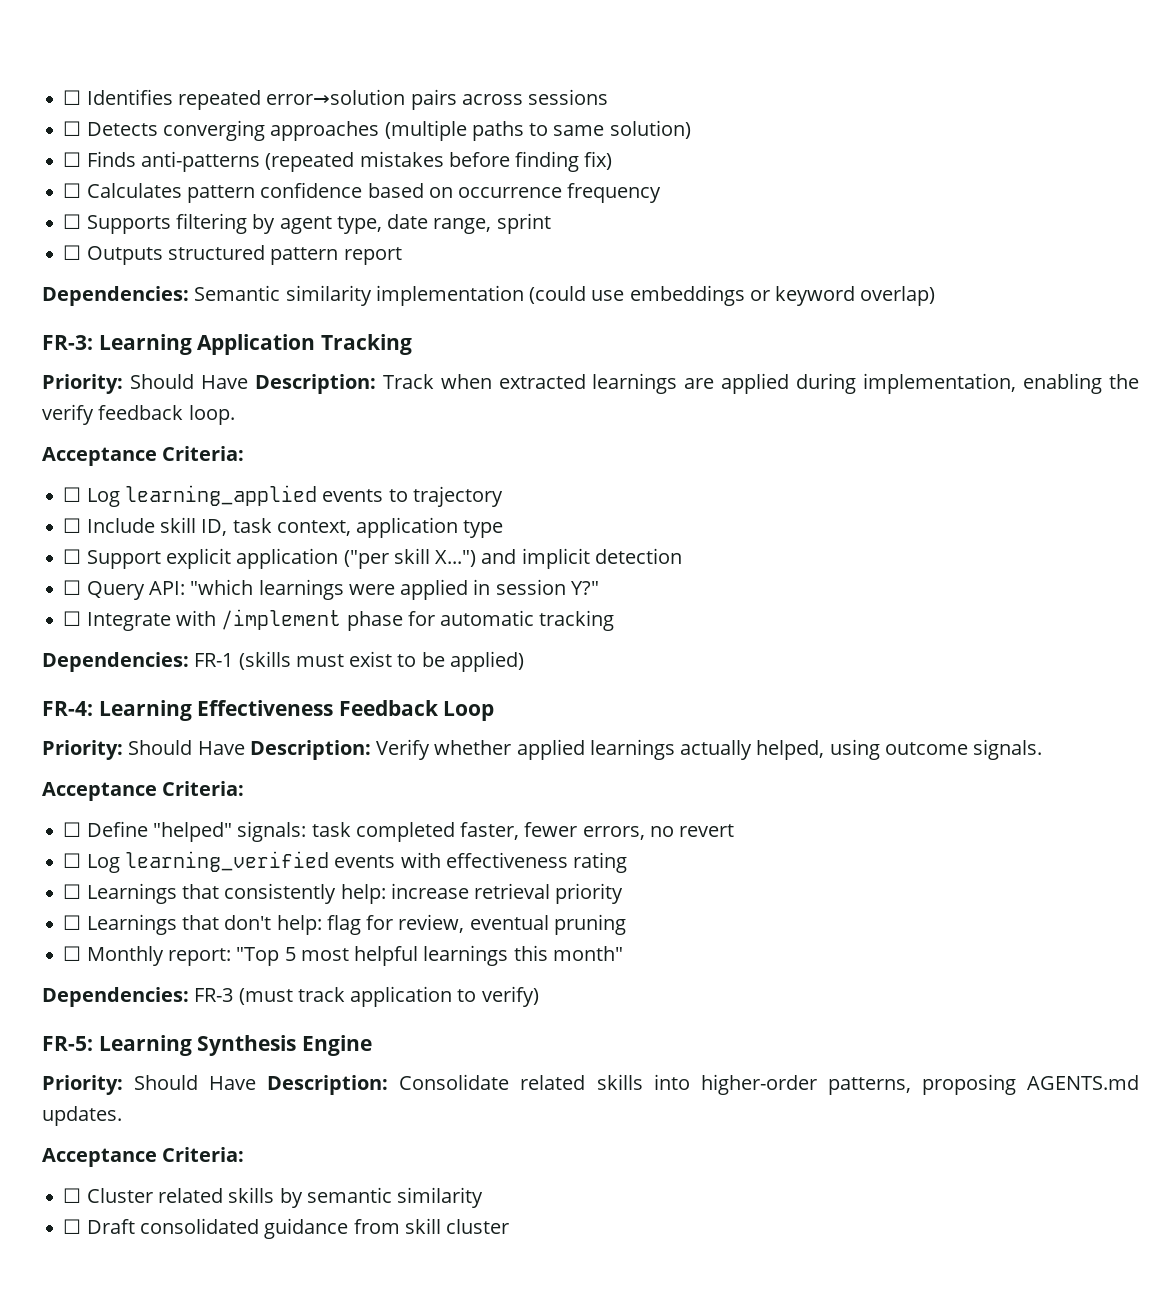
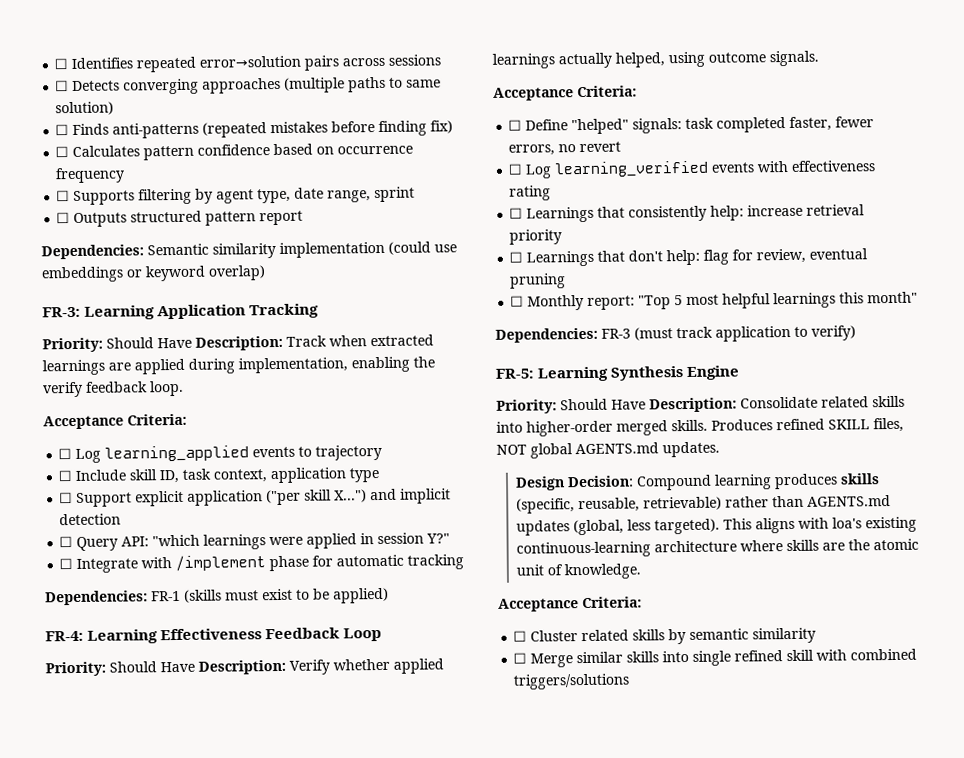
- Priority: Should Have Description: Consolidate related skills into higher-order patterns, proposing AGENTS.md updates.
+ Priority: Should Have Description: Consolidate related skills into higher-order merged skills. Produces refined SKILL files, NOT global AGENTS.md updates.
+ Design Decision: Compound learning produces skills (specific, reusable, retrievable) rather than AGENTS.md updates (global, less targeted). This aligns with loa's existing continuous-learning architecture where skills are the atomic unit of knowledge.
- ☐ Draft consolidated guidance from skill cluster
+ ☐ Merge similar skills into single refined skill with combined triggers/solutions

